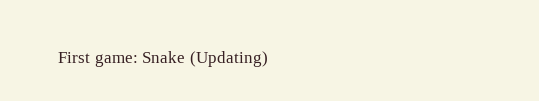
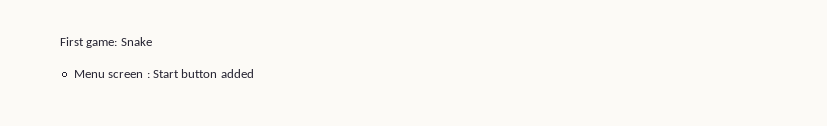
- First game: Snake (Updating)
+ First game: Snake
+ Menu screen : Start button added

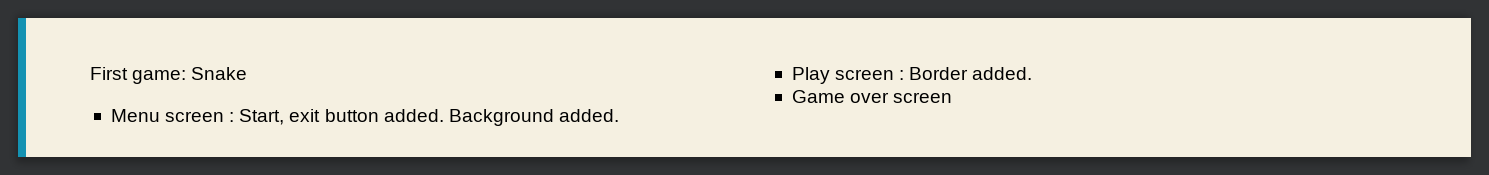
- Menu screen : Start button added
+ Menu screen : Start, exit button added. Background added.
+ Play screen : Border added.
+ Game over screen

